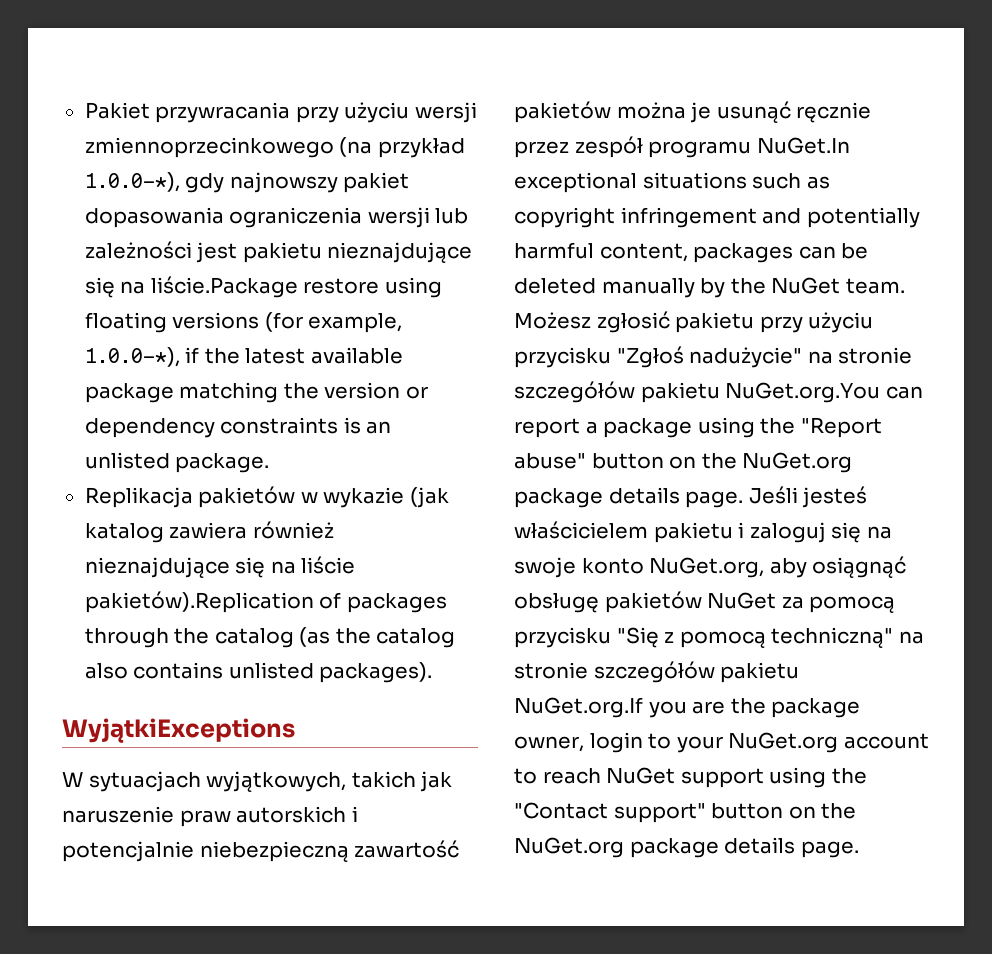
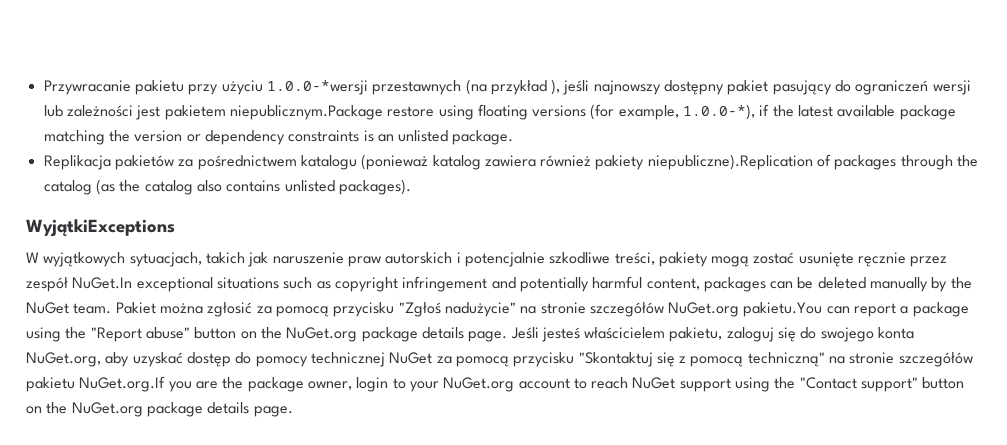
- Pakiet przywracania przy użyciu wersji zmiennoprzecinkowego (na przykład 1.0.0-*), gdy najnowszy pakiet dopasowania ograniczenia wersji lub zależności jest pakietu nieznajdujące się na liście.Package restore using floating versions (for example, 1.0.0-*), if the latest available package matching the version or dependency constraints is an unlisted package.
+ Przywracanie pakietu przy użyciu 1.0.0-*wersji przestawnych (na przykład ), jeśli najnowszy dostępny pakiet pasujący do ograniczeń wersji lub zależności jest pakietem niepublicznym.Package restore using floating versions (for example, 1.0.0-*), if the latest available package matching the version or dependency constraints is an unlisted package.
- Replikacja pakietów w wykazie (jak katalog zawiera również nieznajdujące się na liście pakietów).Replication of packages through the catalog (as the catalog also contains unlisted packages).
+ Replikacja pakietów za pośrednictwem katalogu (ponieważ katalog zawiera również pakiety niepubliczne).Replication of packages through the catalog (as the catalog also contains unlisted packages).
- W sytuacjach wyjątkowych, takich jak naruszenie praw autorskich i potencjalnie niebezpieczną zawartość pakietów można je usunąć ręcznie przez zespół programu NuGet.In exceptional situations such as copyright infringement and potentially harmful content, packages can be deleted manually by the NuGet team.
+ W wyjątkowych sytuacjach, takich jak naruszenie praw autorskich i potencjalnie szkodliwe treści, pakiety mogą zostać usunięte ręcznie przez zespół NuGet.In exceptional situations such as copyright infringement and potentially harmful content, packages can be deleted manually by the NuGet team.
- Możesz zgłosić pakietu przy użyciu przycisku "Zgłoś nadużycie" na stronie szczegółów pakietu NuGet.org.You can report a package using the "Report abuse" button on the NuGet.org package details page.
+ Pakiet można zgłosić za pomocą przycisku "Zgłoś nadużycie" na stronie szczegółów NuGet.org pakietu.You can report a package using the "Report abuse" button on the NuGet.org package details page.
- Jeśli jesteś właścicielem pakietu i zaloguj się na swoje konto NuGet.org, aby osiągnąć obsługę pakietów NuGet za pomocą przycisku "Się z pomocą techniczną" na stronie szczegółów pakietu NuGet.org.If you are the package owner, login to your NuGet.org account to reach NuGet support using the "Contact support" button on the NuGet.org package details page.
+ Jeśli jesteś właścicielem pakietu, zaloguj się do swojego konta NuGet.org, aby uzyskać dostęp do pomocy technicznej NuGet za pomocą przycisku "Skontaktuj się z pomocą techniczną" na stronie szczegółów pakietu NuGet.org.If you are the package owner, login to your NuGet.org account to reach NuGet support using the "Contact support" button on the NuGet.org package details page.

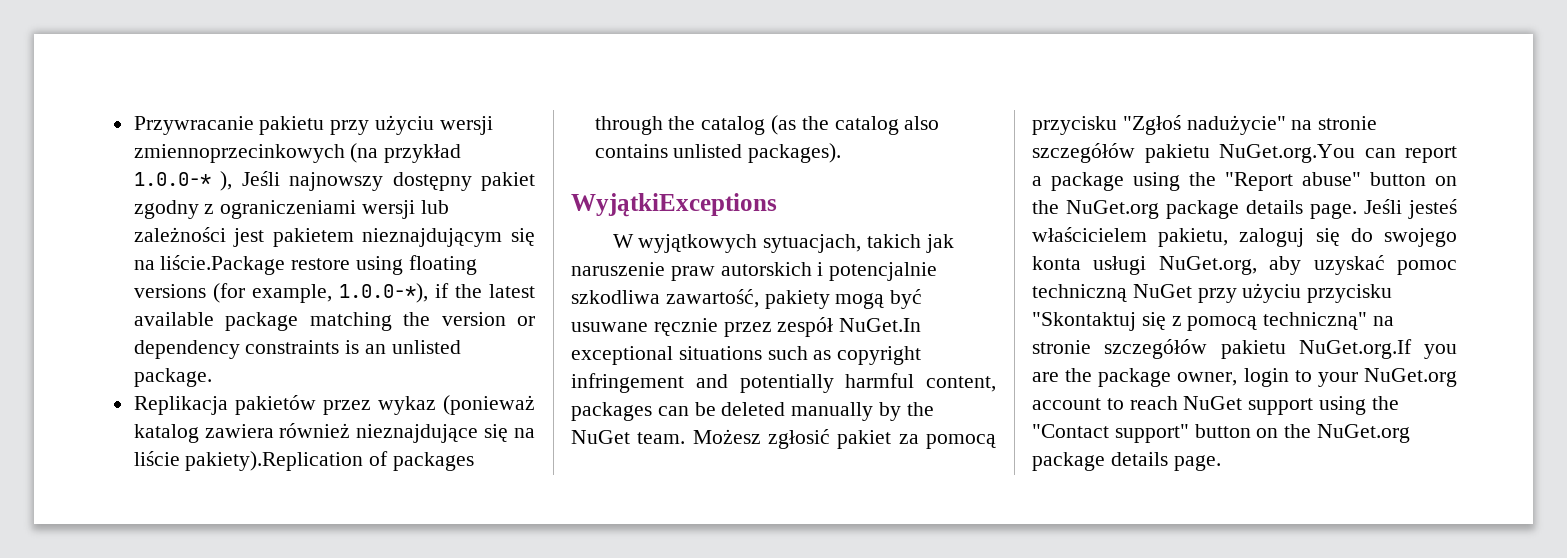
- Przywracanie pakietu przy użyciu 1.0.0-*wersji przestawnych (na przykład ), jeśli najnowszy dostępny pakiet pasujący do ograniczeń wersji lub zależności jest pakietem niepublicznym.Package restore using floating versions (for example, 1.0.0-*), if the latest available package matching the version or dependency constraints is an unlisted package.
+ Przywracanie pakietu przy użyciu wersji zmiennoprzecinkowych (na przykład 1.0.0-* ), Jeśli najnowszy dostępny pakiet zgodny z ograniczeniami wersji lub zależności jest pakietem nieznajdującym się na liście.Package restore using floating versions (for example, 1.0.0-*), if the latest available package matching the version or dependency constraints is an unlisted package.
- Replikacja pakietów za pośrednictwem katalogu (ponieważ katalog zawiera również pakiety niepubliczne).Replication of packages through the catalog (as the catalog also contains unlisted packages).
+ Replikacja pakietów przez wykaz (ponieważ katalog zawiera również nieznajdujące się na liście pakiety).Replication of packages through the catalog (as the catalog also contains unlisted packages).
- W wyjątkowych sytuacjach, takich jak naruszenie praw autorskich i potencjalnie szkodliwe treści, pakiety mogą zostać usunięte ręcznie przez zespół NuGet.In exceptional situations such as copyright infringement and potentially harmful content, packages can be deleted manually by the NuGet team.
+ W wyjątkowych sytuacjach, takich jak naruszenie praw autorskich i potencjalnie szkodliwa zawartość, pakiety mogą być usuwane ręcznie przez zespół NuGet.In exceptional situations such as copyright infringement and potentially harmful content, packages can be deleted manually by the NuGet team.
- Pakiet można zgłosić za pomocą przycisku "Zgłoś nadużycie" na stronie szczegółów NuGet.org pakietu.You can report a package using the "Report abuse" button on the NuGet.org package details page.
+ Możesz zgłosić pakiet za pomocą przycisku "Zgłoś nadużycie" na stronie szczegółów pakietu NuGet.org.You can report a package using the "Report abuse" button on the NuGet.org package details page.
- Jeśli jesteś właścicielem pakietu, zaloguj się do swojego konta NuGet.org, aby uzyskać dostęp do pomocy technicznej NuGet za pomocą przycisku "Skontaktuj się z pomocą techniczną" na stronie szczegółów pakietu NuGet.org.If you are the package owner, login to your NuGet.org account to reach NuGet support using the "Contact support" button on the NuGet.org package details page.
+ Jeśli jesteś właścicielem pakietu, zaloguj się do swojego konta usługi NuGet.org, aby uzyskać pomoc techniczną NuGet przy użyciu przycisku "Skontaktuj się z pomocą techniczną" na stronie szczegółów pakietu NuGet.org.If you are the package owner, login to your NuGet.org account to reach NuGet support using the "Contact support" button on the NuGet.org package details page.

